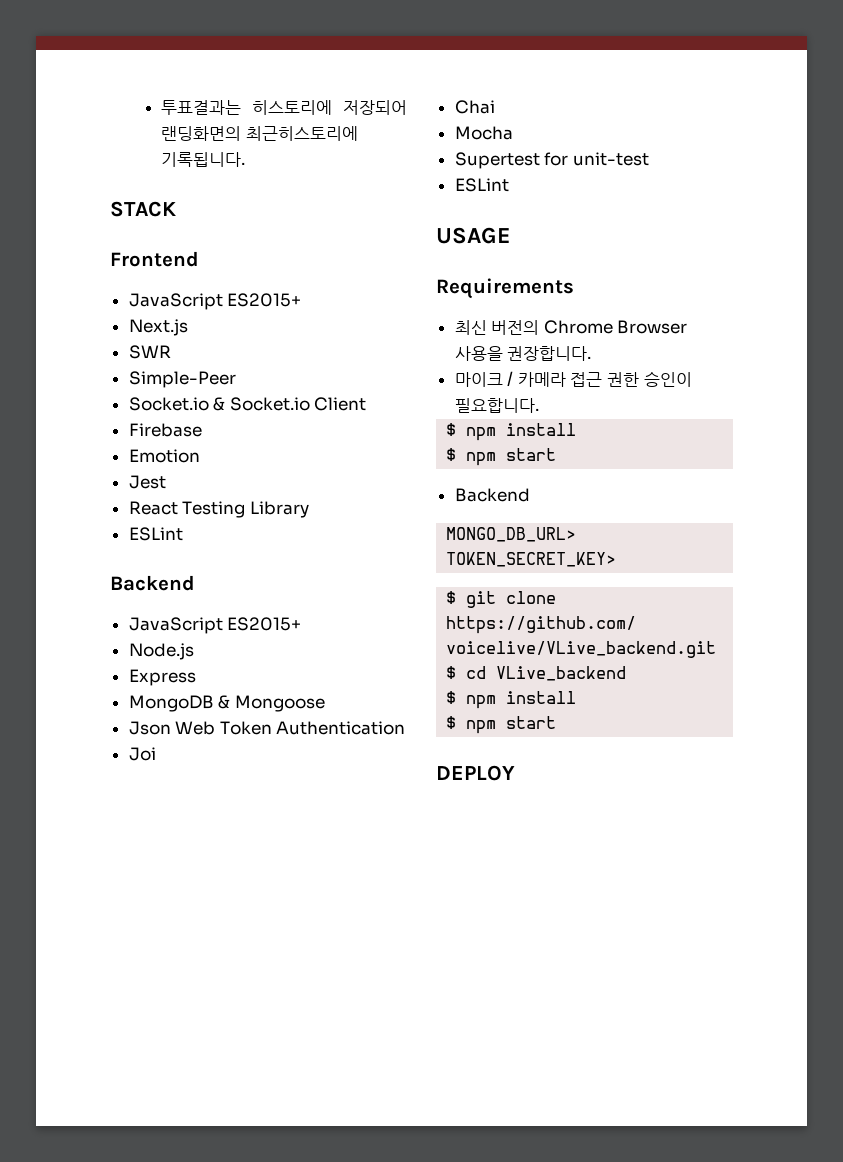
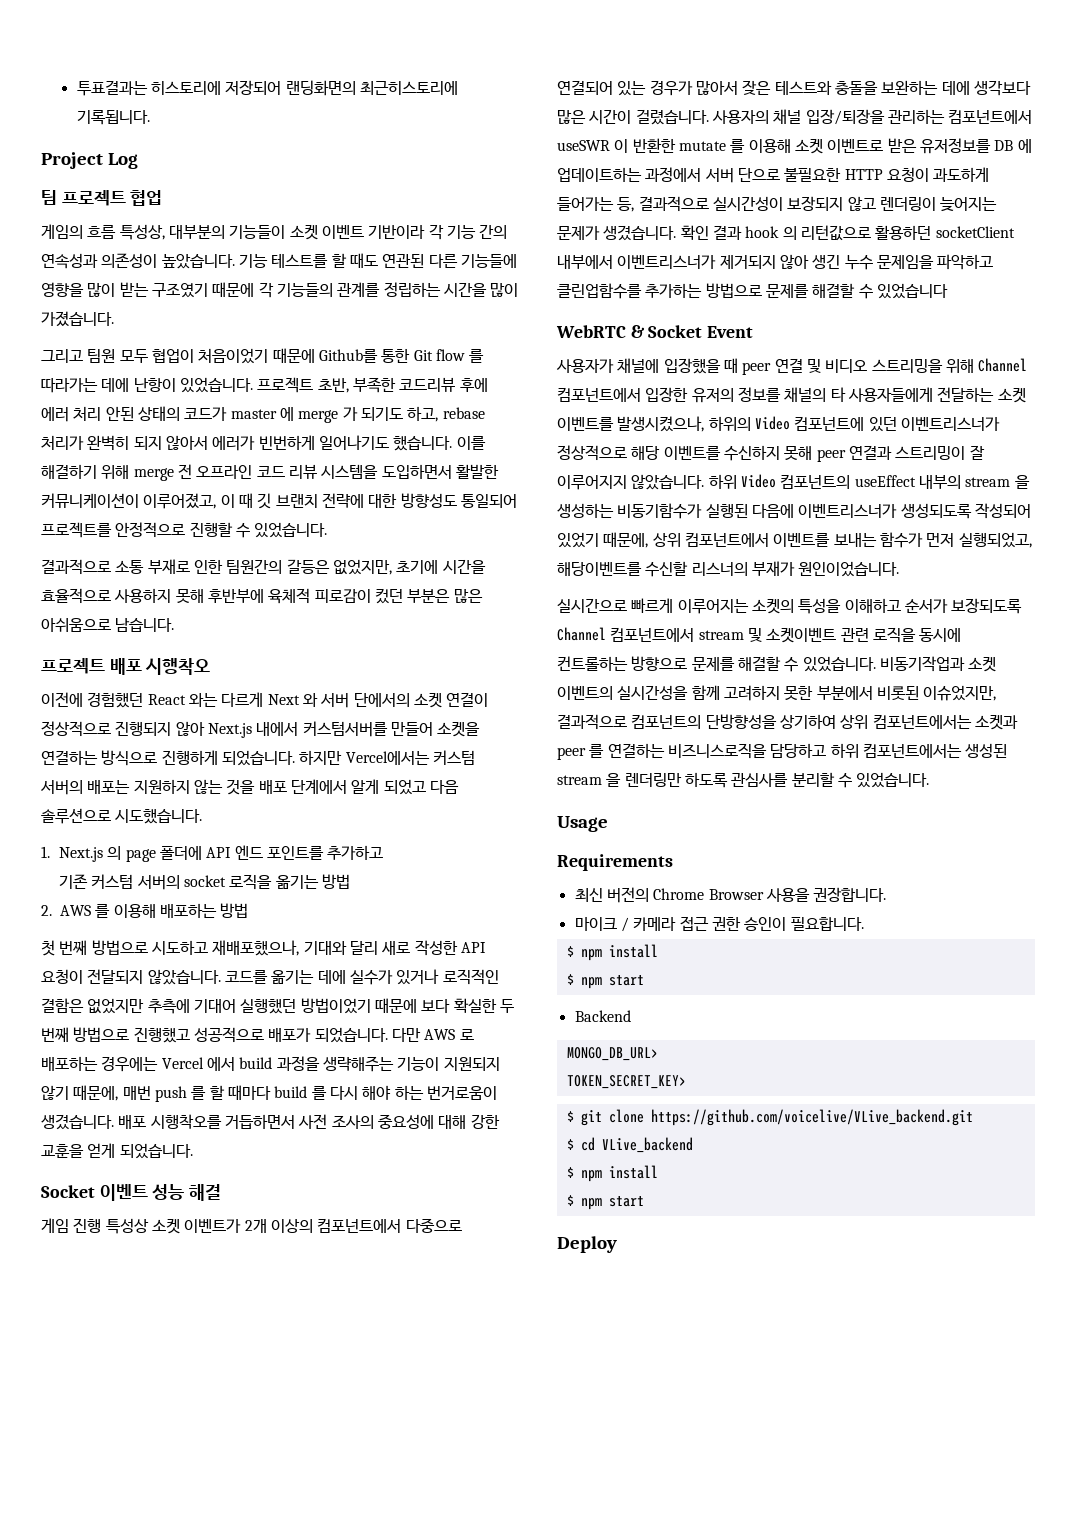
- STACK
- Frontend
- JavaScript ES2015+
- Next.js
- SWR
- Simple-Peer
- Socket.io & Socket.io Client
- Firebase
- Emotion
- Jest
- React Testing Library
- ESLint
- Backend
- JavaScript ES2015+
- Node.js
- Express
- MongoDB & Mongoose
- Json Web Token Authentication
- Joi
- Chai
- Mocha
- Supertest for unit-test
- ESLint
- USAGE
+ Project Log
+ 팀 프로젝트 협업
+ 게임의 흐름 특성상, 대부분의 기능들이 소켓 이벤트 기반이라 각 기능 간의 연속성과 의존성이 높았습니다. 기능 테스트를 할 때도 연관된 다른 기능들에 영향을 많이 받는 구조였기 때문에 각 기능들의 관계를 정립하는 시간을 많이 가졌습니다.
+ 그리고 팀원 모두 협업이 처음이었기 때문에 Github를 통한 Git flow 를 따라가는 데에 난항이 있었습니다. 프로젝트 초반, 부족한 코드리뷰 후에 에러 처리 안된 상태의 코드가 master 에 merge 가 되기도 하고, rebase 처리가 완벽히 되지 않아서 에러가 빈번하게 일어나기도 했습니다. 이를 해결하기 위해 merge 전 오프라인 코드 리뷰 시스템을 도입하면서 활발한 커뮤니케이션이 이루어졌고, 이 때 깃 브랜치 전략에 대한 방향성도 통일되어 프로젝트를 안정적으로 진행할 수 있었습니다.
+ 결과적으로 소통 부재로 인한 팀원간의 갈등은 없었지만, 초기에 시간을 효율적으로 사용하지 못해 후반부에 육체적 피로감이 컸던 부분은 많은 아쉬움으로 남습니다.
+ 프로젝트 배포 시행착오
+ 이전에 경험했던 React 와는 다르게 Next 와 서버 단에서의 소켓 연결이 정상적으로 진행되지 않아 Next.js 내에서 커스텀서버를 만들어 소켓을 연결하는 방식으로 진행하게 되었습니다. 하지만 Vercel에서는 커스텀 서버의 배포는 지원하지 않는 것을 배포 단계에서 알게 되었고 다음 솔루션으로 시도했습니다.
+ 1. Next.js 의 page 폴더에 API 엔드 포인트를 추가하고
+ 기존 커스텀 서버의 socket 로직을 옮기는 방법
+ 2. AWS 를 이용해 배포하는 방법
+ 첫 번째 방법으로 시도하고 재배포했으나, 기대와 달리 새로 작성한 API 요청이 전달되지 않았습니다. 코드를 옮기는 데에 실수가 있거나 로직적인 결함은 없었지만 추측에 기대어 실행했던 방법이었기 때문에 보다 확실한 두 번째 방법으로 진행했고 성공적으로 배포가 되었습니다. 다만 AWS 로 배포하는 경우에는 Vercel 에서 build 과정을 생략해주는 기능이 지원되지 않기 때문에, 매번 push 를 할 때마다 build 를 다시 해야 하는 번거로움이 생겼습니다. 배포 시행착오를 거듭하면서 사전 조사의 중요성에 대해 강한 교훈을 얻게 되었습니다.
+ Socket 이벤트 성능 해결
+ 게임 진행 특성상 소켓 이벤트가 2개 이상의 컴포넌트에서 다중으로 연결되어 있는 경우가 많아서 잦은 테스트와 충돌을 보완하는 데에 생각보다 많은 시간이 걸렸습니다. 사용자의 채널 입장/퇴장을 관리하는 컴포넌트에서 useSWR 이 반환한 mutate 를 이용해 소켓 이벤트로 받은 유저정보를 DB 에 업데이트하는 과정에서 서버 단으로 불필요한 HTTP 요청이 과도하게 들어가는 등, 결과적으로 실시간성이 보장되지 않고 렌더링이 늦어지는 문제가 생겼습니다. 확인 결과 hook 의 리턴값으로 활용하던 socketClient 내부에서 이벤트리스너가 제거되지 않아 생긴 누수 문제임을 파악하고 클린업함수를 추가하는 방법으로 문제를 해결할 수 있었습니다
+ WebRTC & Socket Event
+ 사용자가 채널에 입장했을 때 peer 연결 및 비디오 스트리밍을 위해 Channel 컴포넌트에서 입장한 유저의 정보를 채널의 타 사용자들에게 전달하는 소켓 이벤트를 발생시켰으나, 하위의 Video 컴포넌트에 있던 이벤트리스너가 정상적으로 해당 이벤트를 수신하지 못해 peer 연결과 스트리밍이 잘 이루어지지 않았습니다. 하위 Video 컴포넌트의 useEffect 내부의 stream 을 생성하는 비동기함수가 실행된 다음에 이벤트리스너가 생성되도록 작성되어 있었기 때문에, 상위 컴포넌트에서 이벤트를 보내는 함수가 먼저 실행되었고, 해당이벤트를 수신할 리스너의 부재가 원인이었습니다.
+ 실시간으로 빠르게 이루어지는 소켓의 특성을 이해하고 순서가 보장되도록 Channel 컴포넌트에서 stream 및 소켓이벤트 관련 로직을 동시에 컨트롤하는 방향으로 문제를 해결할 수 있었습니다. 비동기작업과 소켓 이벤트의 실시간성을 함께 고려하지 못한 부분에서 비롯된 이슈었지만, 결과적으로 컴포넌트의 단방향성을 상기하여 상위 컴포넌트에서는 소켓과 peer 를 연결하는 비즈니스로직을 담당하고 하위 컴포넌트에서는 생성된 stream 을 렌더링만 하도록 관심사를 분리할 수 있었습니다.
+ Usage
- DEPLOY
+ Deploy

